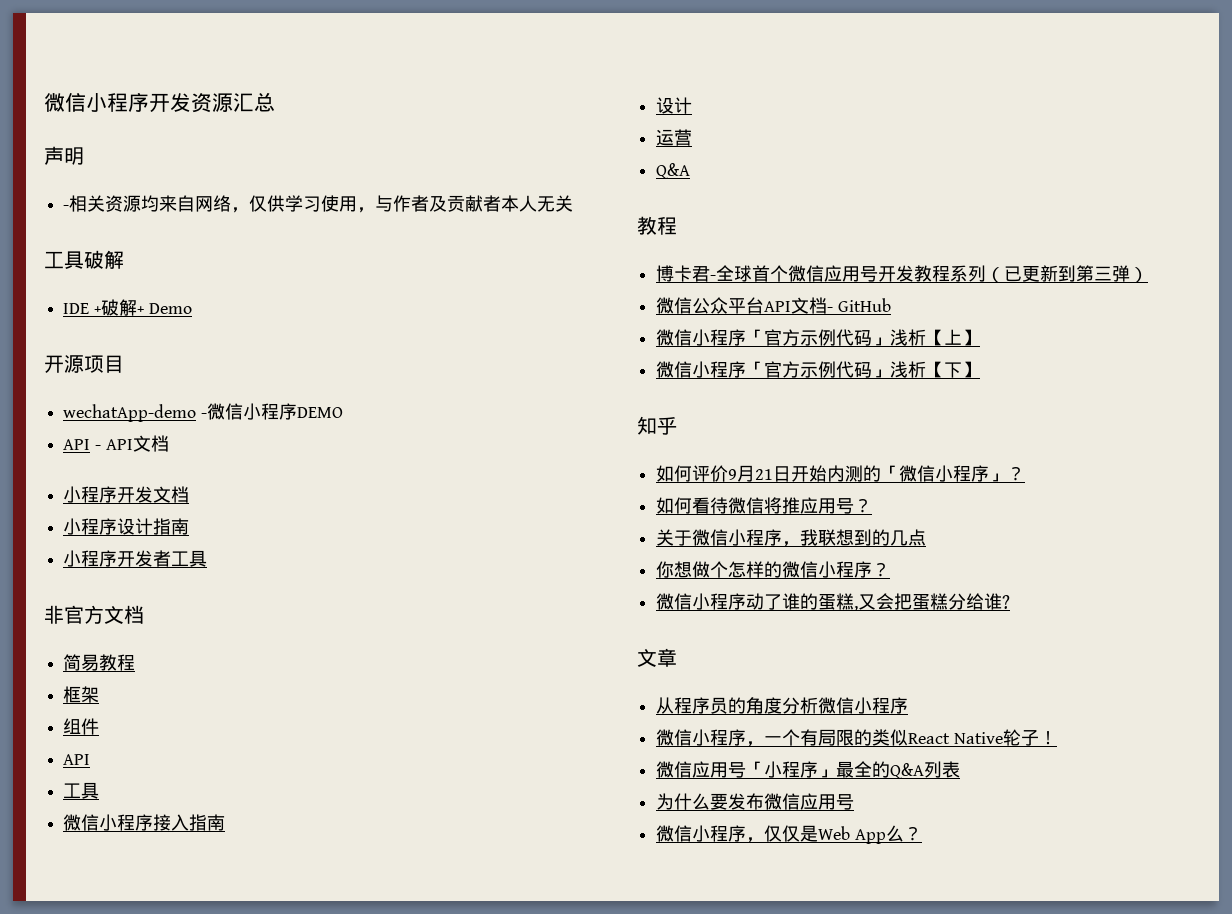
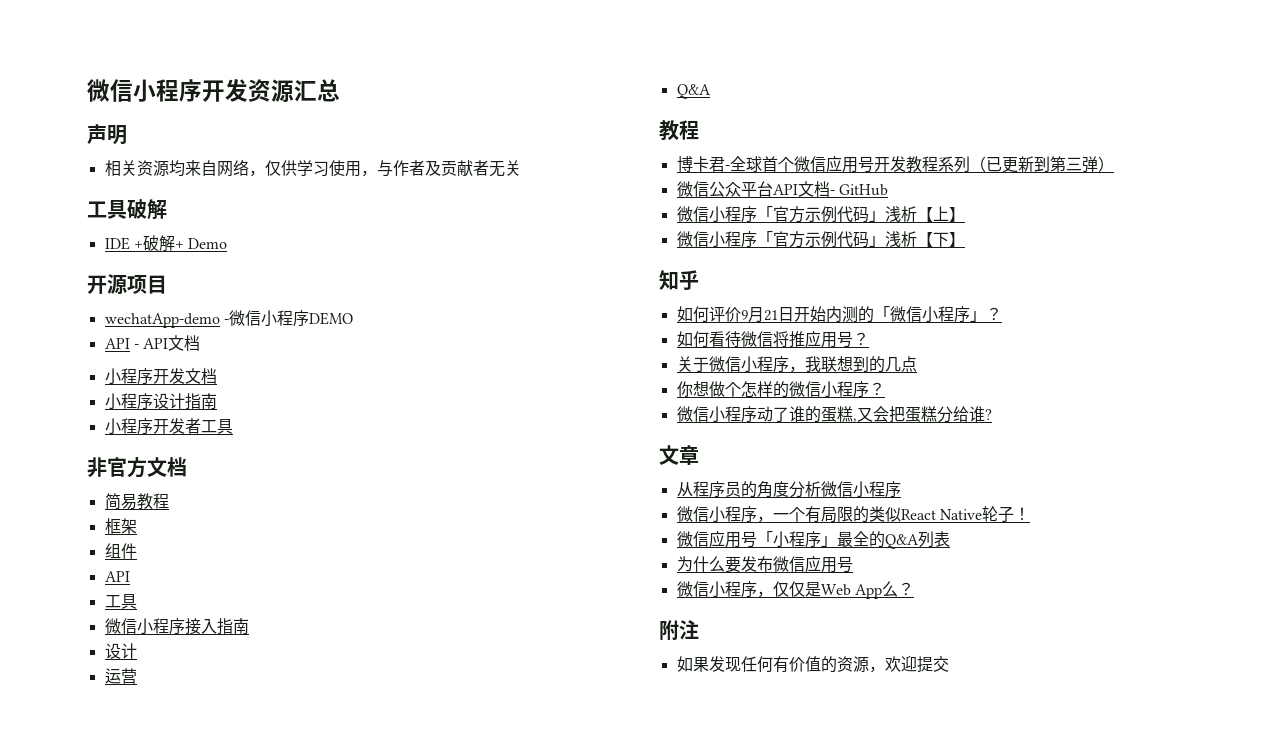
- -相关资源均来自网络，仅供学习使用，与作者及贡献者本人无关
+ 相关资源均来自网络，仅供学习使用，与作者及贡献者无关
+ 附注
+ 如果发现任何有价值的资源，欢迎提交

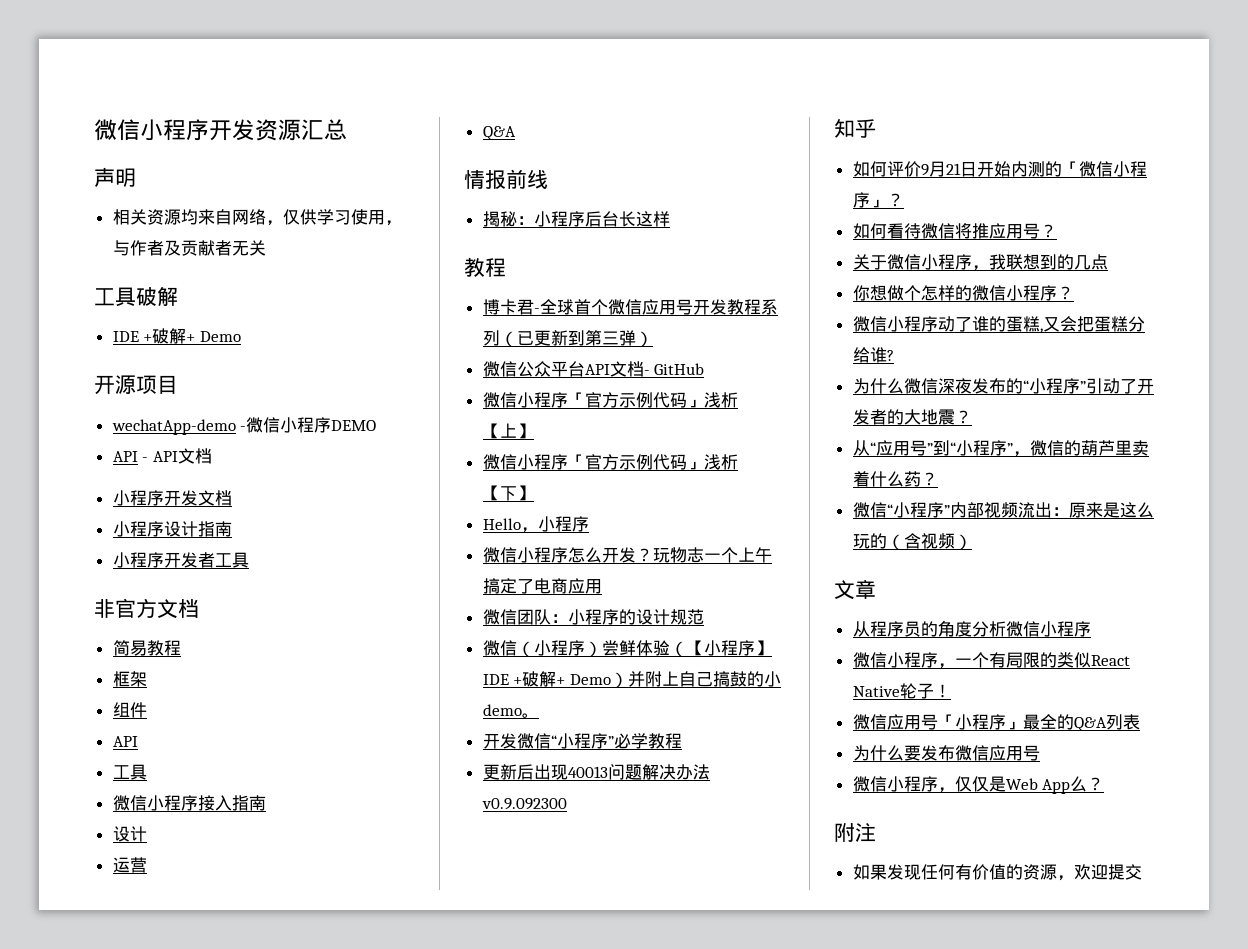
+ 情报前线
+ 揭秘：小程序后台长这样
+ Hello，小程序
+ 微信小程序怎么开发？玩物志一个上午搞定了电商应用
+ 微信团队：小程序的设计规范
+ 微信（小程序）尝鲜体验（【小程序】IDE +破解+ Demo）并附上自己搞鼓的小demo。
+ 开发微信“小程序”必学教程
+ 更新后出现40013问题解决办法v0.9.092300
+ 为什么微信深夜发布的“小程序”引动了开发者的大地震？
+ 从“应用号”到“小程序”，微信的葫芦里卖着什么药？
+ 微信“小程序”内部视频流出：原来是这么玩的（含视频）

